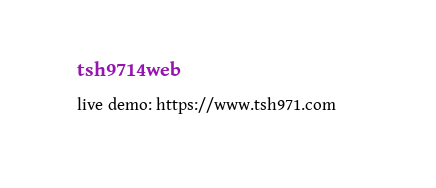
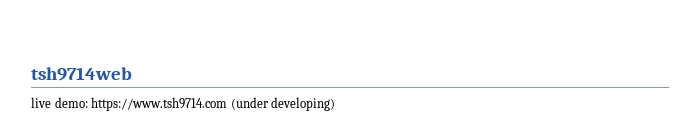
- live demo: https://www.tsh971.com
+ live demo: https://www.tsh9714.com (under developing)

